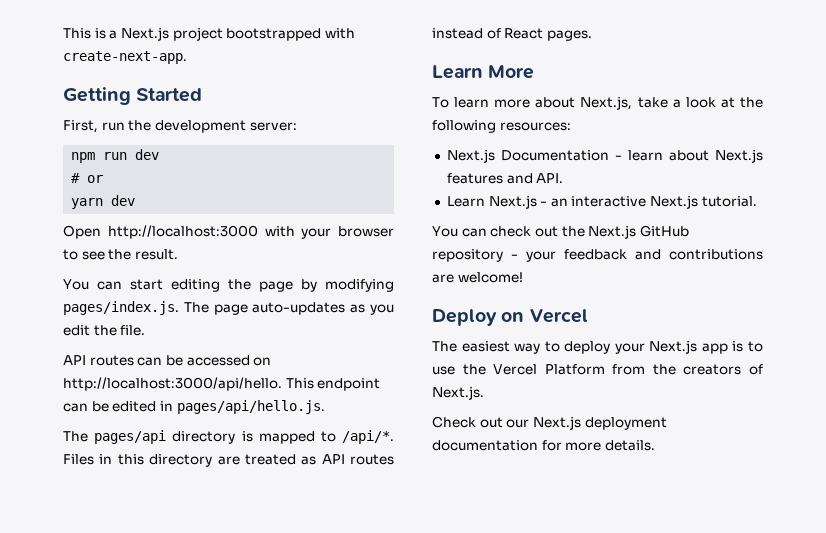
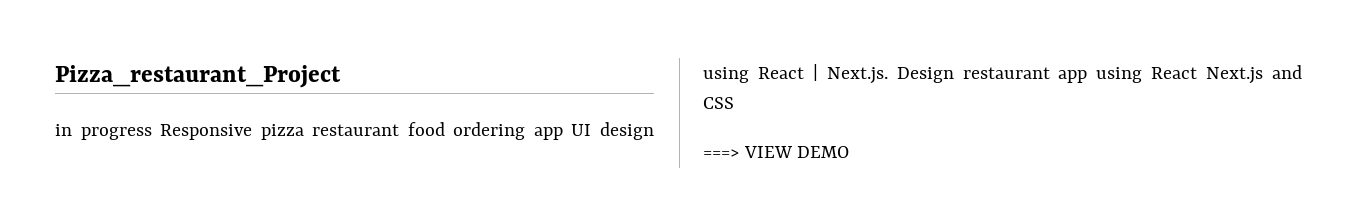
- This is a Next.js project bootstrapped with create-next-app.
- Getting Started
- First, run the development server:
- npm run dev
- # or
- yarn dev
- Open http://localhost:3000 with your browser to see the result.
- You can start editing the page by modifying pages/index.js. The page auto-updates as you edit the file.
- API routes can be accessed on http://localhost:3000/api/hello. This endpoint can be edited in pages/api/hello.js.
- The pages/api directory is mapped to /api/*. Files in this directory are treated as API routes instead of React pages.
- Learn More
- To learn more about Next.js, take a look at the following resources:
- Next.js Documentation - learn about Next.js features and API.
- Learn Next.js - an interactive Next.js tutorial.
- You can check out the Next.js GitHub repository - your feedback and contributions are welcome!
- Deploy on Vercel
- The easiest way to deploy your Next.js app is to use the Vercel Platform from the creators of Next.js.
- Check out our Next.js deployment documentation for more details.
+ Pizza_restaurant_Project
+ in progress Responsive pizza restaurant food ordering app UI design using React | Next.js. Design restaurant app using React Next.js and CSS
+ ===> VIEW DEMO

